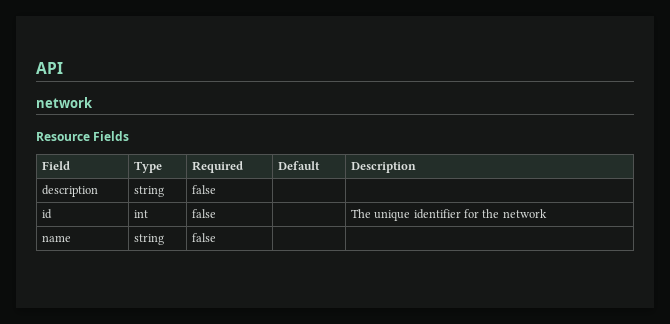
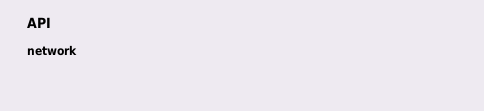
- Resource Fields
- Field | Type | Required | Default | Description
- description | string | false | |
- id | int | false | | The unique identifier for the network
- name | string | false | |

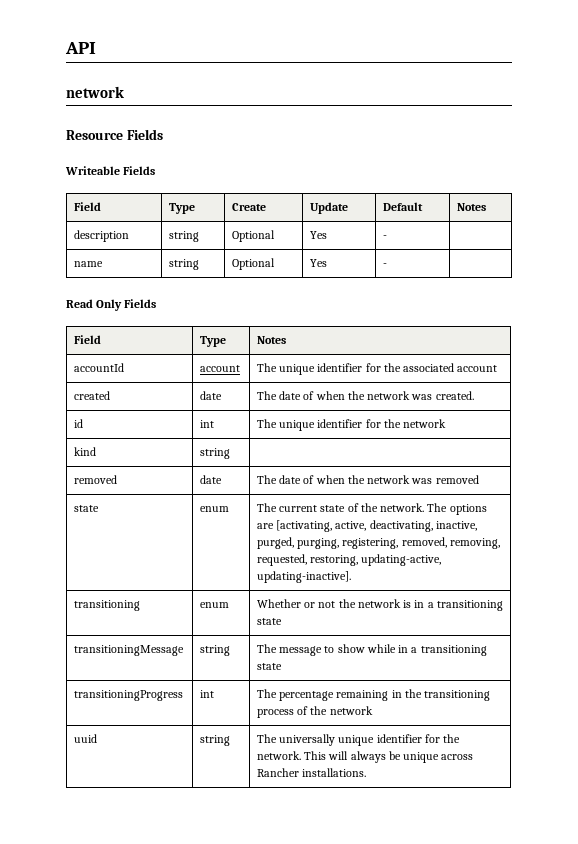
+ Resource Fields
+ Writeable Fields
+ Field | Type | Create | Update | Default | Notes
+ description | string | Optional | Yes | - |
+ name | string | Optional | Yes | - |
+ Read Only Fields
+ Field | Type | Notes
+ accountId | account | The unique identifier for the associated account
+ created | date | The date of when the network was created.
+ id | int | The unique identifier for the network
+ kind | string |
+ removed | date | The date of when the network was removed
+ state | enum | The current state of the network. The options are [activating, active, deactivating, inactive, purged, purging, registering, removed, removing, requested, restoring, updating-active, updating-inactive].
+ transitioning | enum | Whether or not the network is in a transitioning state
+ transitioningMessage | string | The message to show while in a transitioning state
+ transitioningProgress | int | The percentage remaining in the transitioning process of the network
+ uuid | string | The universally unique identifier for the network. This will always be unique across Rancher installations.

